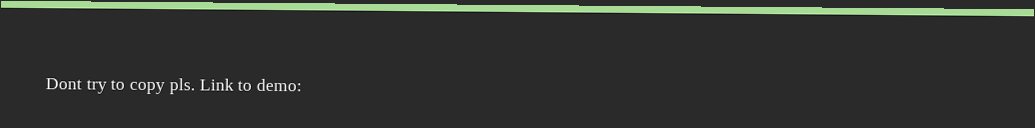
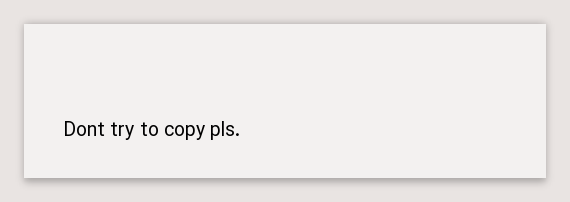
- Link to demo:

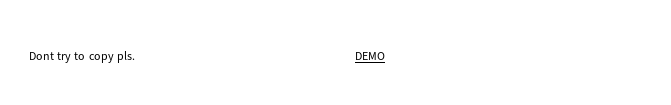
+ DEMO

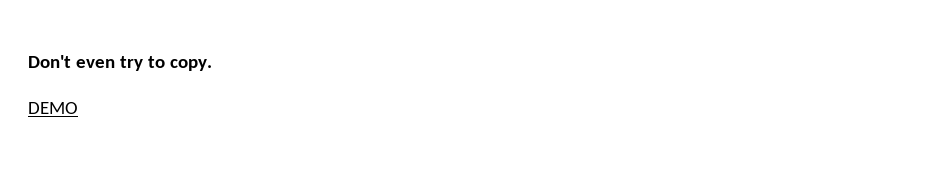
- Dont try to copy pls.
+ Don't even try to copy.

